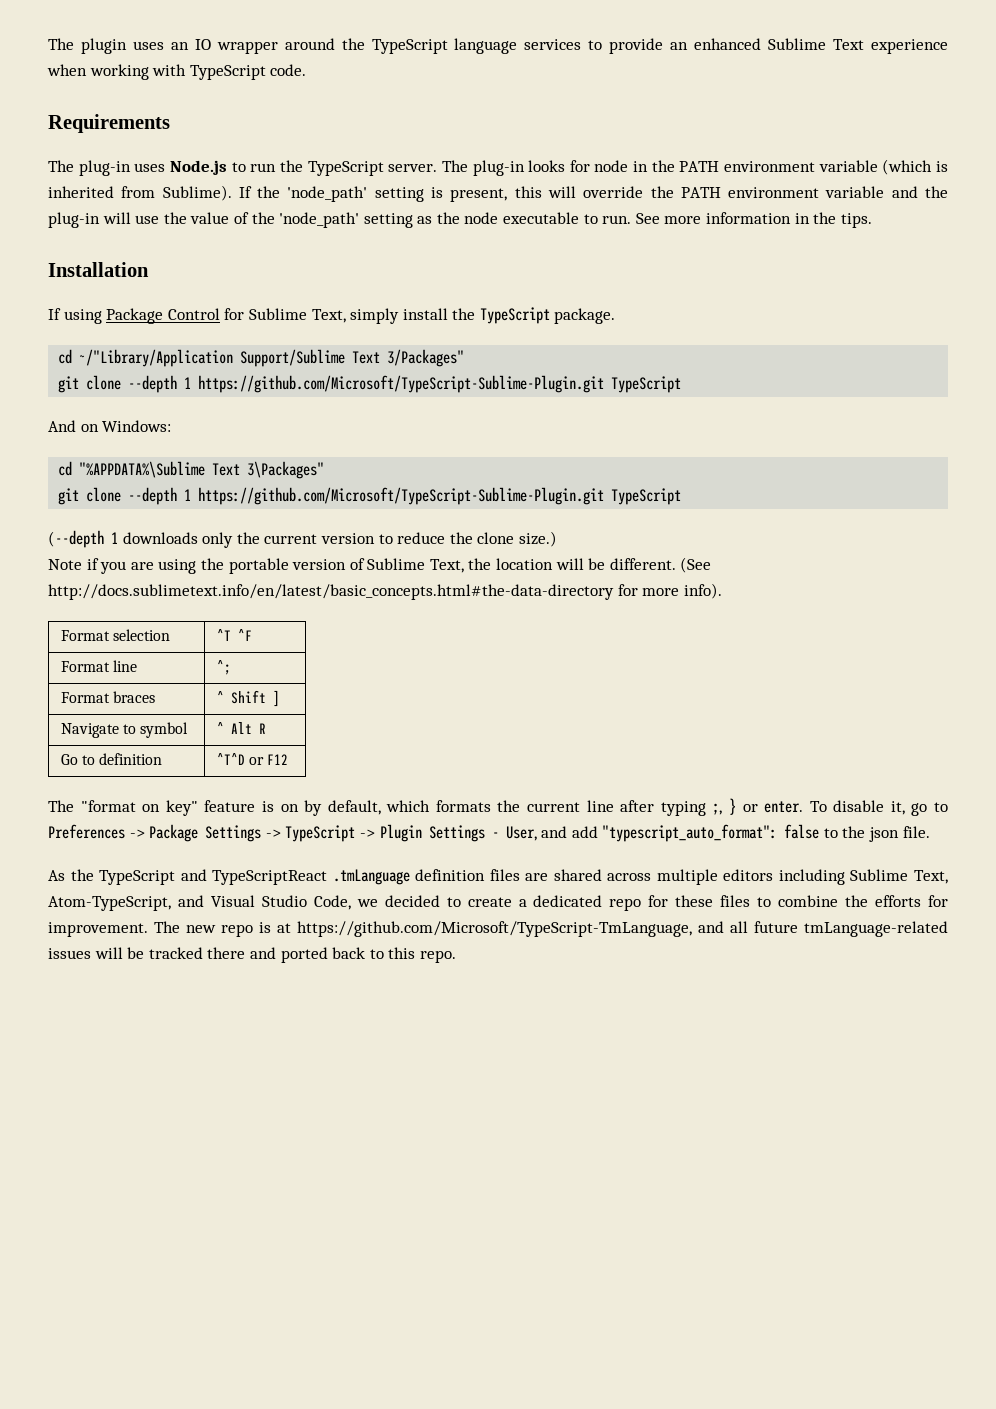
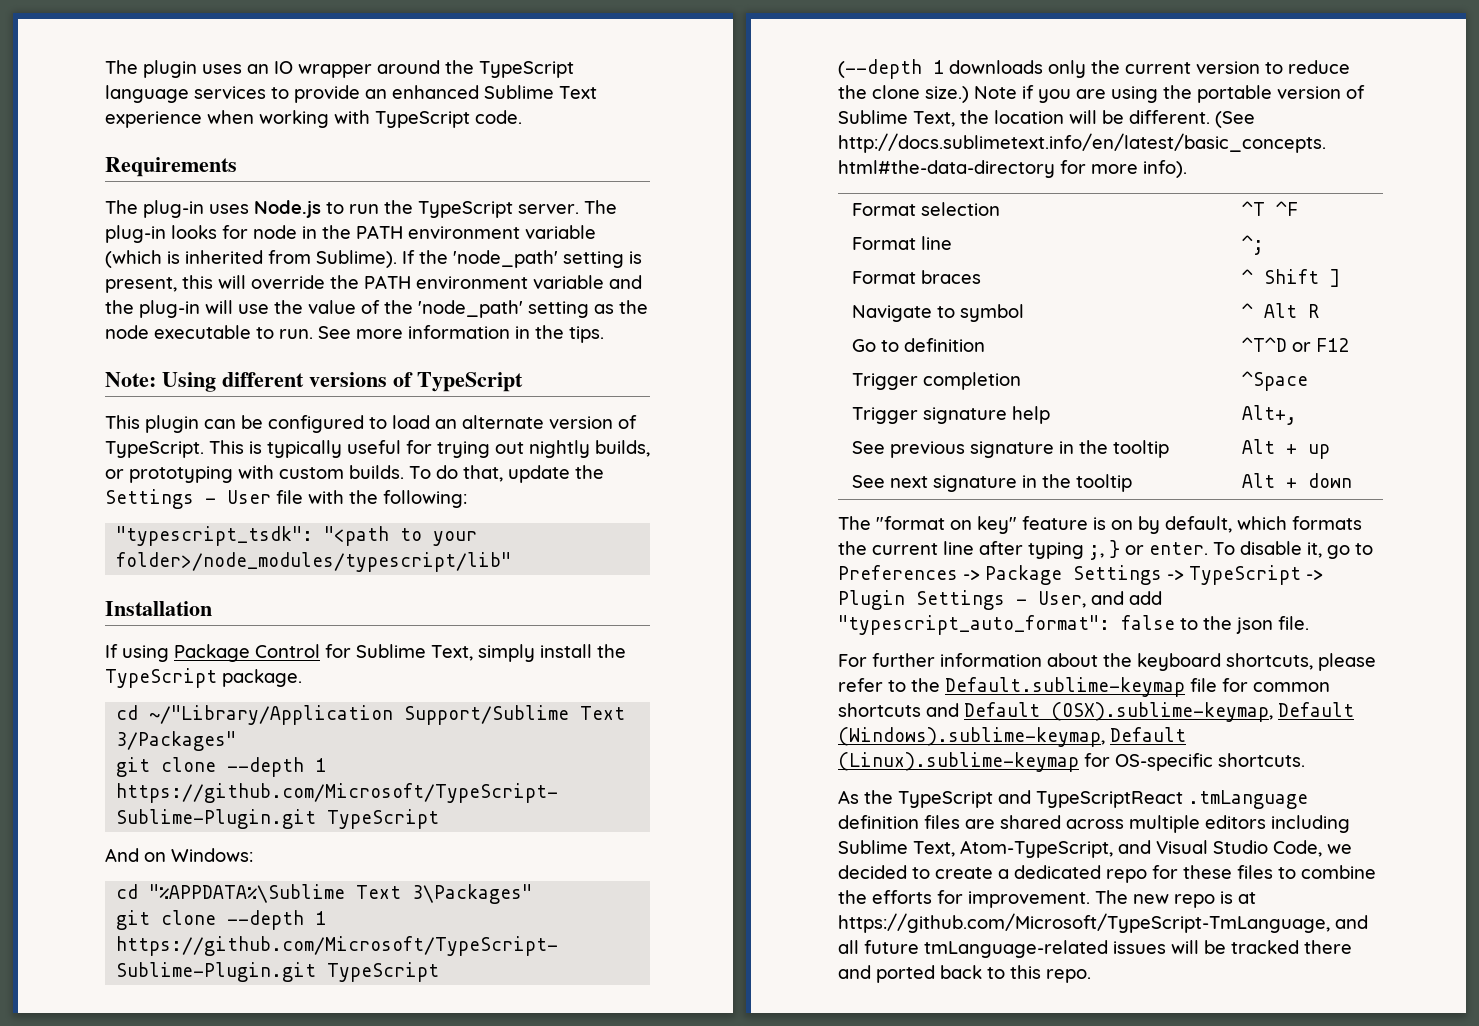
+ Note: Using different versions of TypeScript
+ This plugin can be configured to load an alternate version of TypeScript. This is typically useful for trying out nightly builds, or prototyping with custom builds. To do that, update the Settings - User file with the following:
+ "typescript_tsdk": "<path to your folder>/node_modules/typescript/lib"
- (--depth 1 downloads only the current version to reduce the clone size.)
- Note if you are using the portable version of Sublime Text, the location will be different.
+ (--depth 1 downloads only the current version to reduce the clone size.) Note if you are using the portable version of Sublime Text, the location will be different.
+ Trigger completion | ^Space
+ Trigger signature help | Alt+,
+ See previous signature in the tooltip | Alt + up
+ See next signature in the tooltip | Alt + down
+ For further information about the keyboard shortcuts, please refer to the Default.sublime-keymap file for common shortcuts and Default (OSX).sublime-keymap, Default (Windows).sublime-keymap, Default (Linux).sublime-keymap for OS-specific shortcuts.

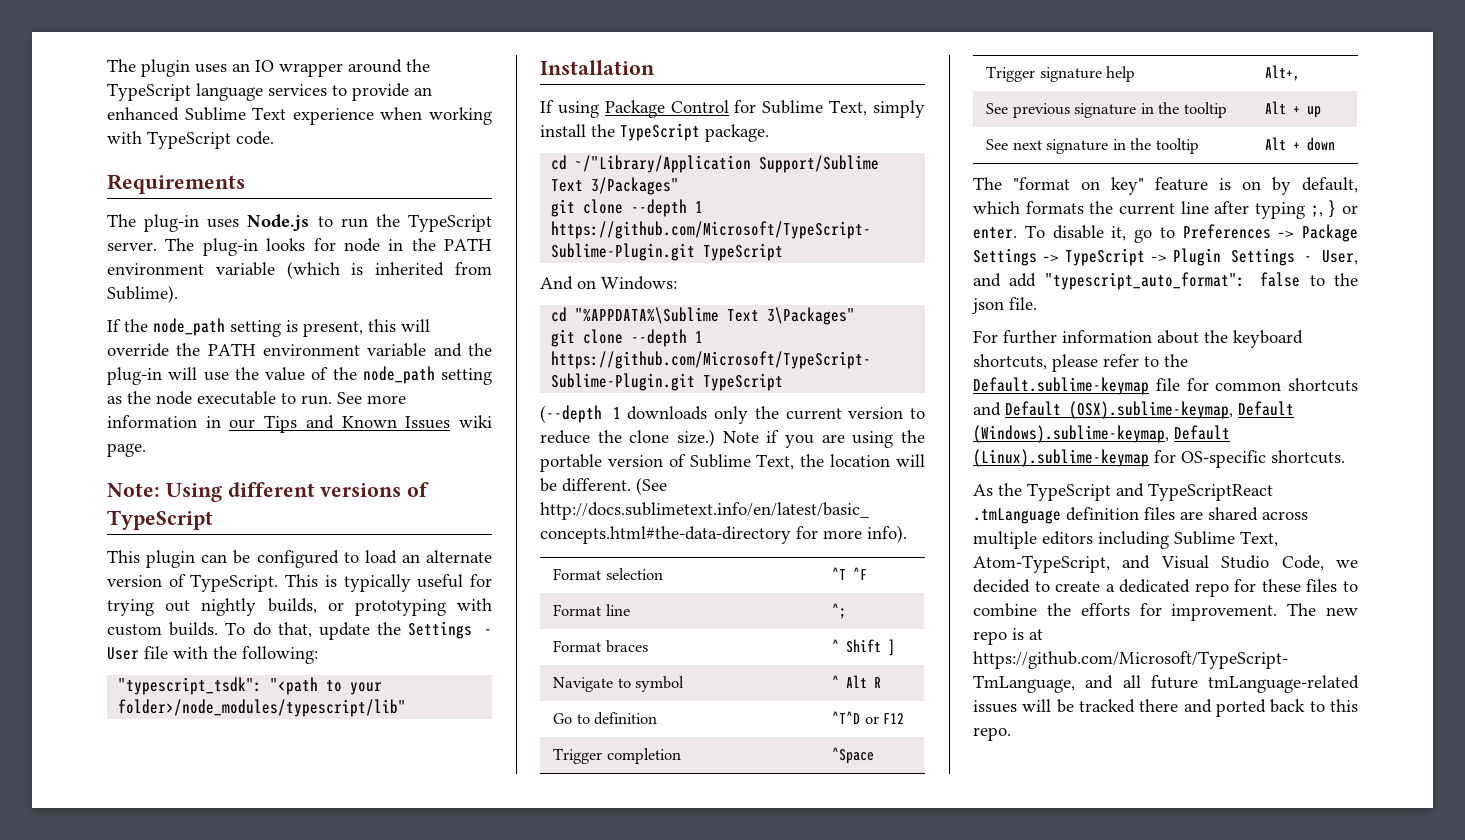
- The plug-in looks for node in the PATH environment variable (which is inherited from Sublime). If the 'node_path' setting is present, this will override the PATH environment variable and the plug-in will use the value of the 'node_path' setting as the node executable to run.
+ The plug-in looks for node in the PATH environment variable (which is inherited from Sublime).
+ If the node_path setting is present, this will override the PATH environment variable and the plug-in will use the value of the node_path setting as the node executable to run.
- See more information in the tips.
+ See more information in our Tips and Known Issues wiki page.

